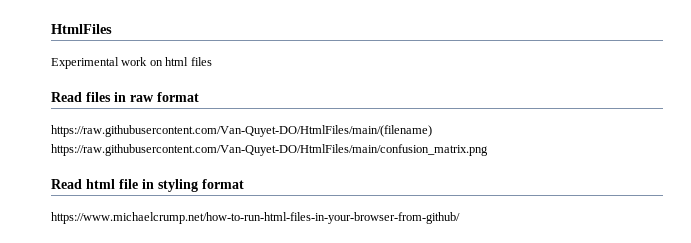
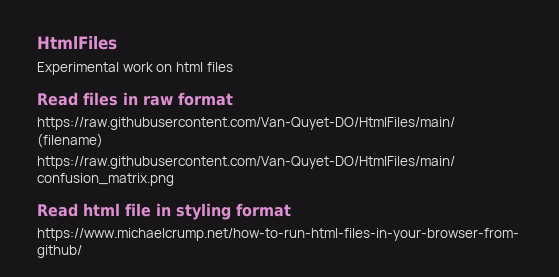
- https://raw.githubusercontent.com/Van-Quyet-DO/HtmlFiles/main/(filename) https://raw.githubusercontent.com/Van-Quyet-DO/HtmlFiles/main/confusion_matrix.png
+ https://raw.githubusercontent.com/Van-Quyet-DO/HtmlFiles/main/ (filename)
+ https://raw.githubusercontent.com/Van-Quyet-DO/HtmlFiles/main/ confusion_matrix.png

